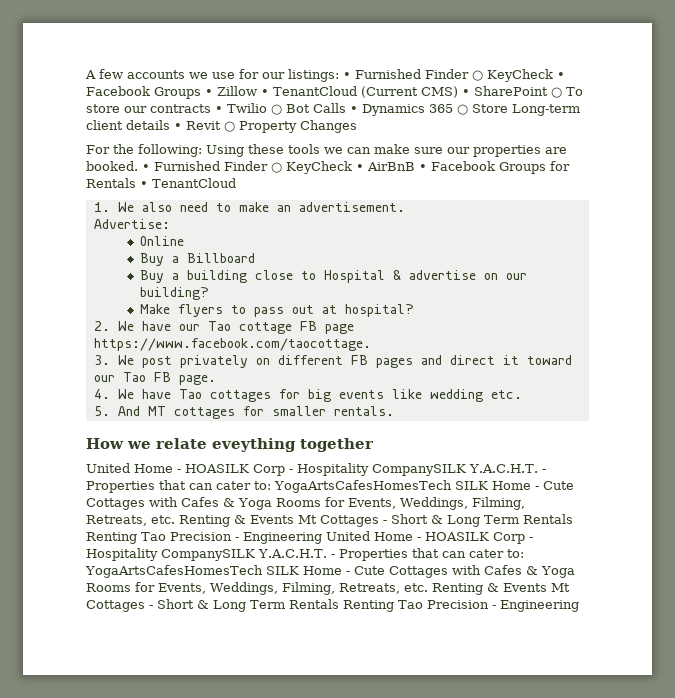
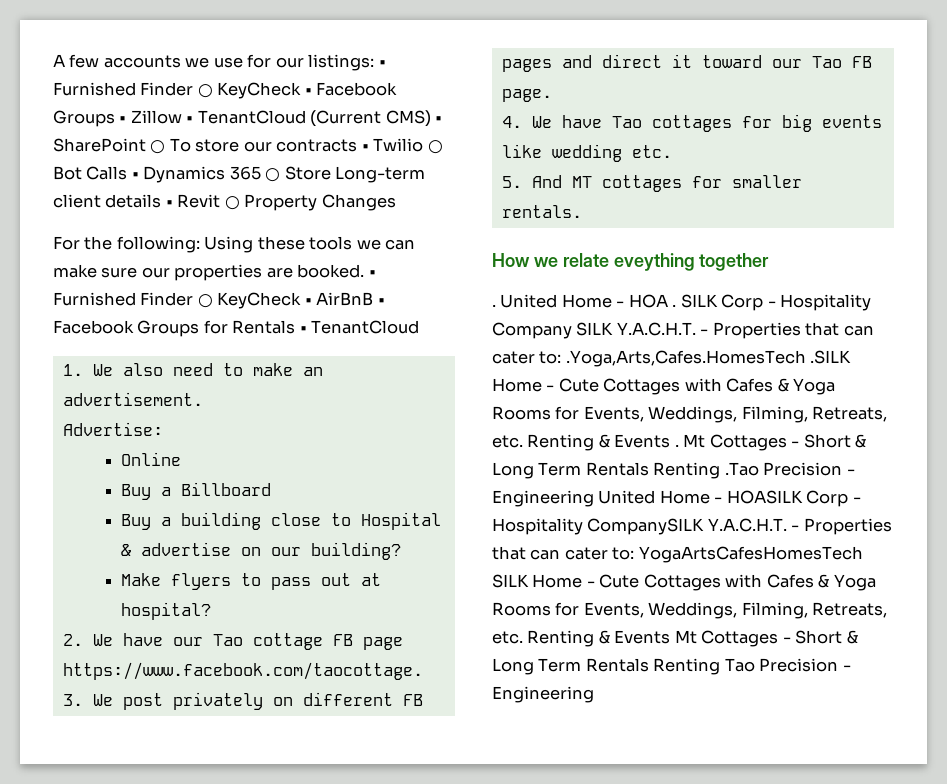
- United Home - HOASILK Corp - Hospitality CompanySILK Y.A.C.H.T. - Properties that can cater to: YogaArtsCafesHomesTech SILK Home - Cute Cottages with Cafes & Yoga Rooms for Events, Weddings, Filming, Retreats, etc. Renting & Events Mt Cottages - Short & Long Term Rentals Renting Tao Precision - Engineering United Home - HOASILK Corp - Hospitality CompanySILK Y.A.C.H.T. - Properties that can cater to:
+ . United Home - HOA . SILK Corp - Hospitality Company SILK Y.A.C.H.T. - Properties that can cater to: .Yoga,Arts,Cafes.HomesTech .SILK Home - Cute Cottages with Cafes & Yoga Rooms for Events, Weddings, Filming, Retreats, etc. Renting & Events . Mt Cottages - Short & Long Term Rentals Renting .Tao Precision - Engineering United Home - HOASILK Corp - Hospitality CompanySILK Y.A.C.H.T. - Properties that can cater to:

